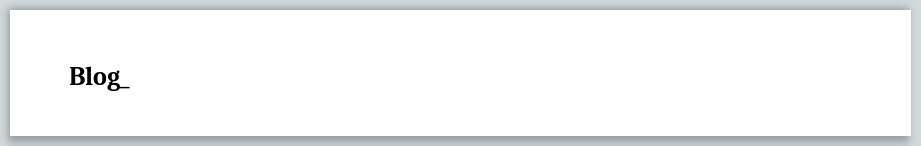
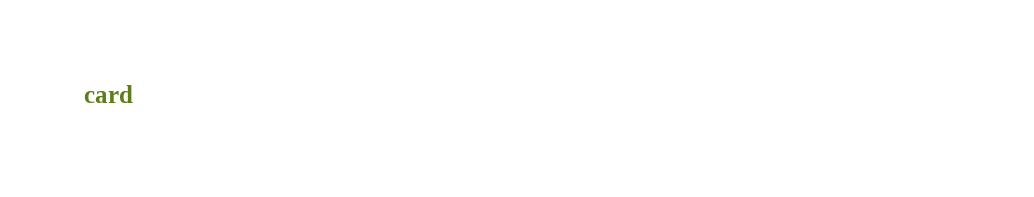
- Blog_
+ card

